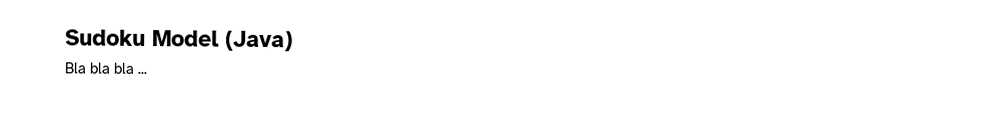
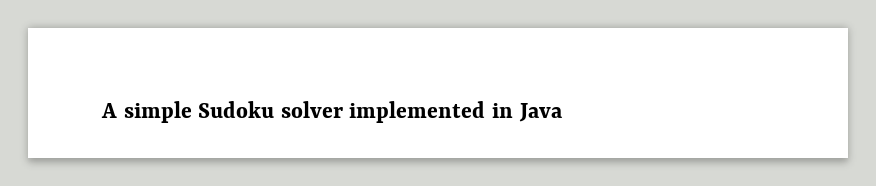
- Sudoku Model (Java)
- Bla bla bla ...
+ A simple Sudoku solver implemented in Java

